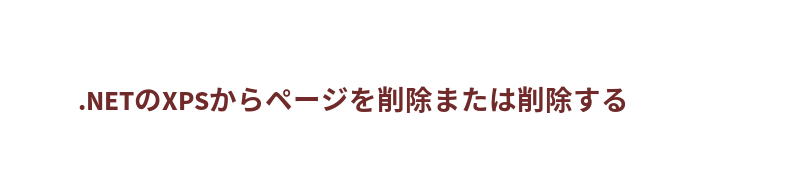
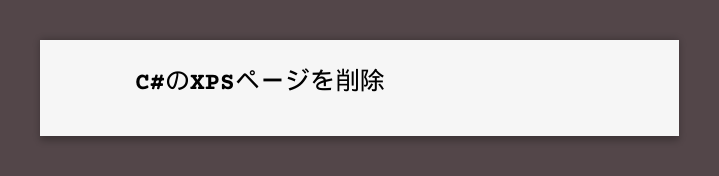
- .NETのXPSからページを削除または削除する
+ C#のXPSページを削除

